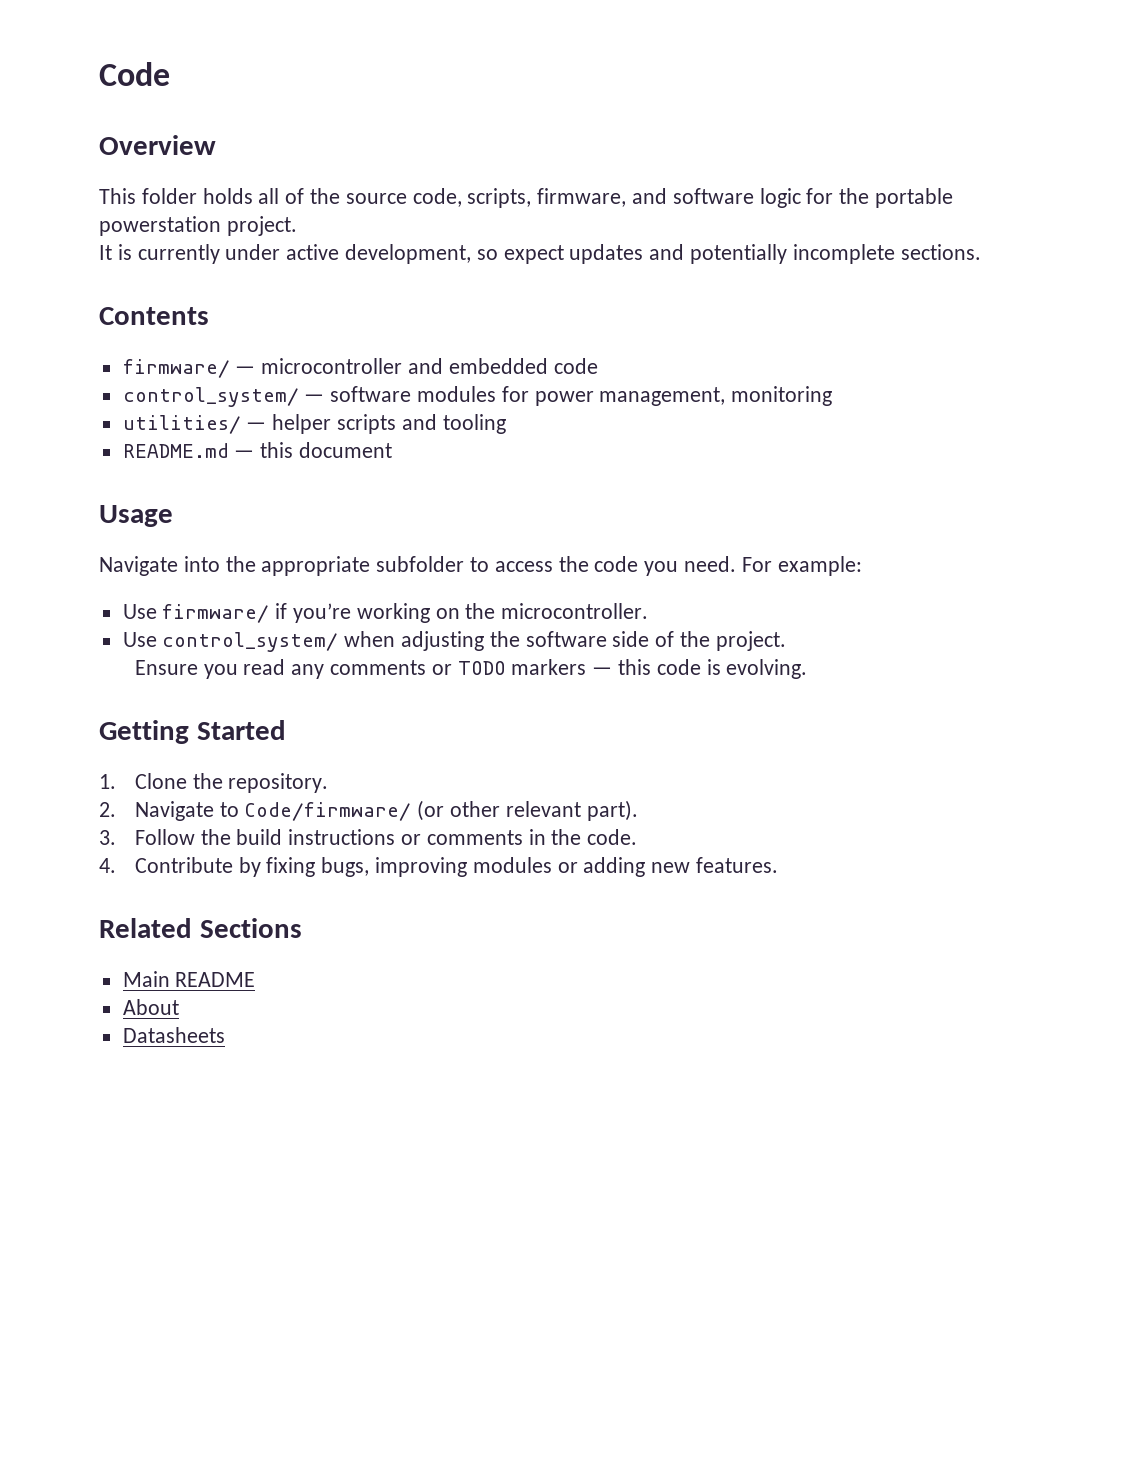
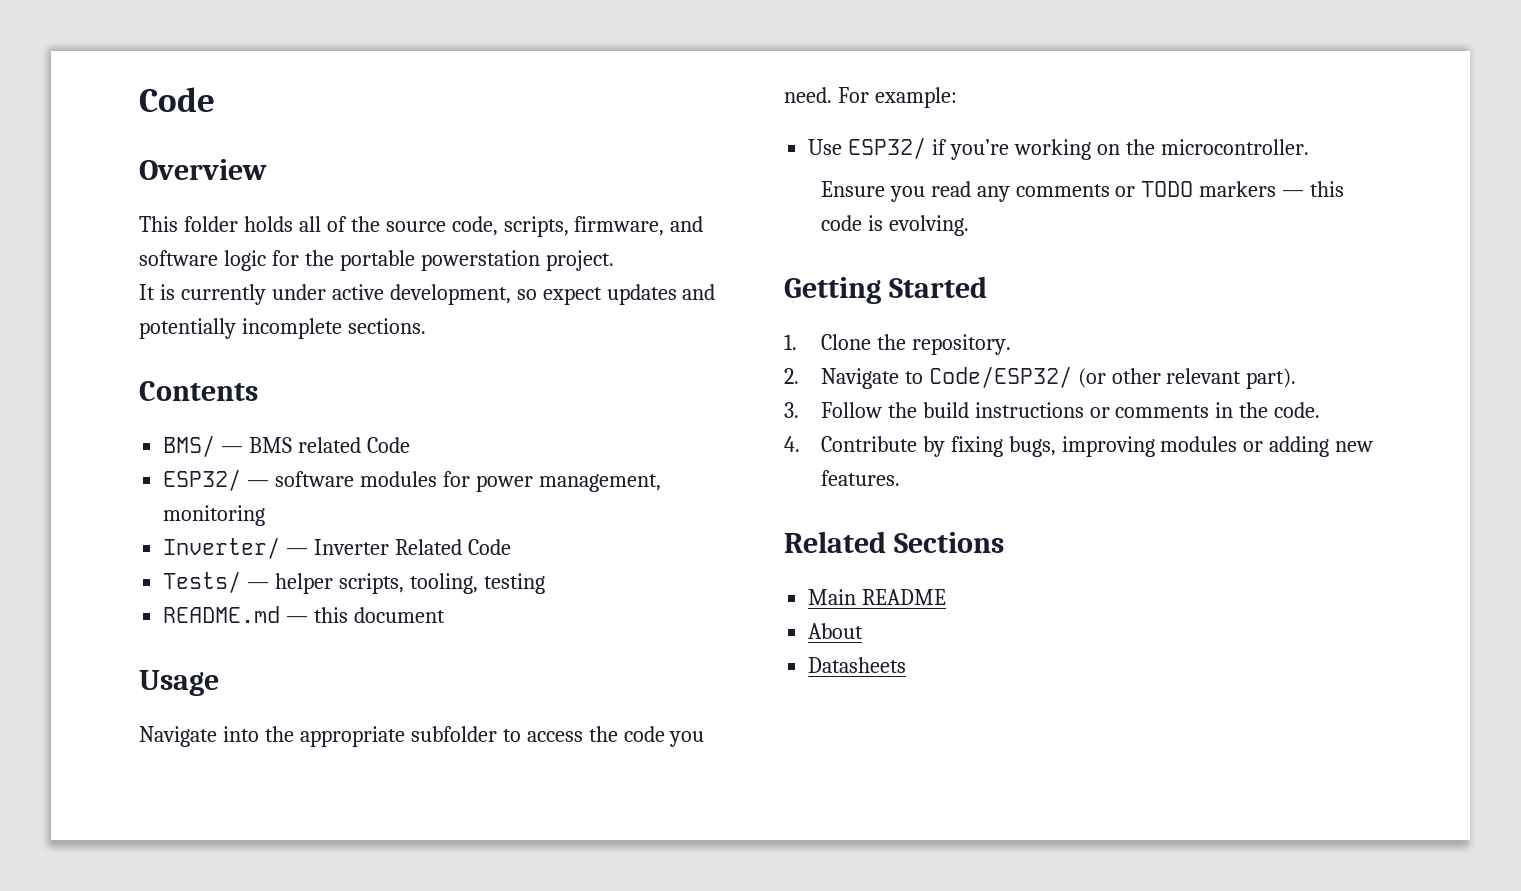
- firmware/ — microcontroller and embedded code
- control_system/ — software modules for power management, monitoring
+ BMS/ — BMS related Code
+ ESP32/ — software modules for power management, monitoring
- utilities/ — helper scripts and tooling
+ Inverter/ — Inverter Related Code
+ Tests/ — helper scripts, tooling, testing
- Use firmware/ if you’re working on the microcontroller.
+ Use ESP32/ if you’re working on the microcontroller.
- Use control_system/ when adjusting the software side of the project.
- 2. Navigate to Code/firmware/ (or other relevant part).
+ 2. Navigate to Code/ESP32/ (or other relevant part).

